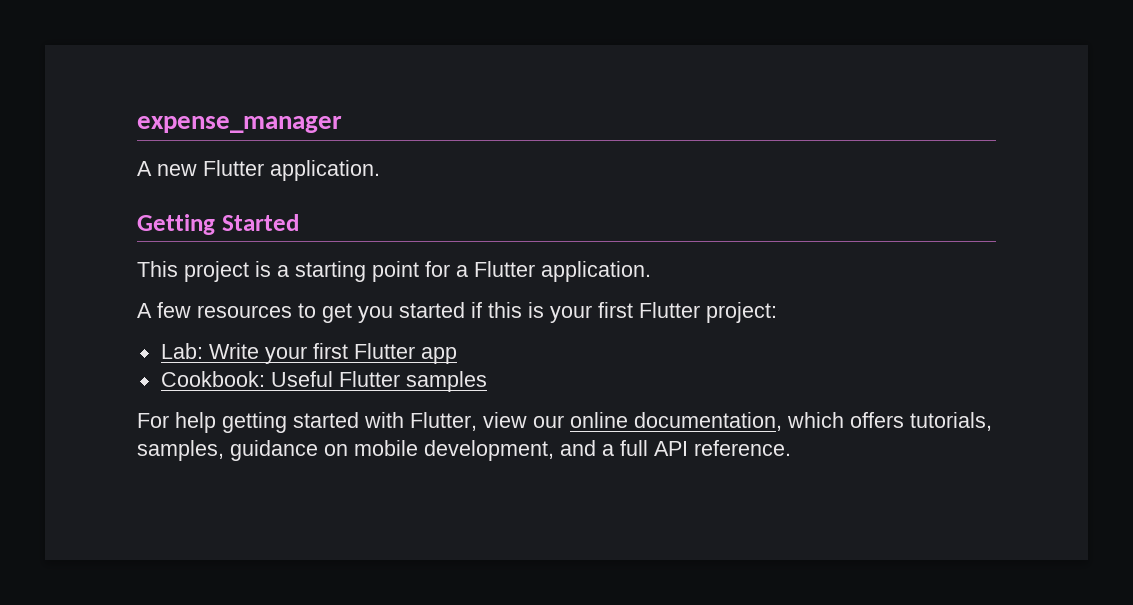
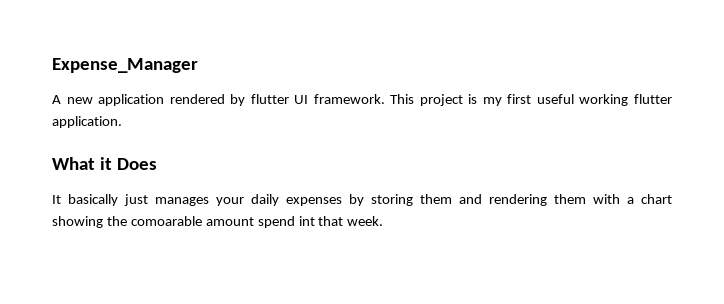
- expense_manager
+ Expense_Manager
- A new Flutter application.
- Getting Started
- This project is a starting point for a Flutter application.
- A few resources to get you started if this is your first Flutter project:
- Lab: Write your first Flutter app
- Cookbook: Useful Flutter samples
- For help getting started with Flutter, view our online documentation, which offers tutorials, samples, guidance on mobile development, and a full API reference.
+ A new application rendered by flutter UI framework. This project is my first useful working flutter application.
+ What it Does
+ It basically just manages your daily expenses by storing them and rendering them with a chart showing the comoarable amount spend int that week.

